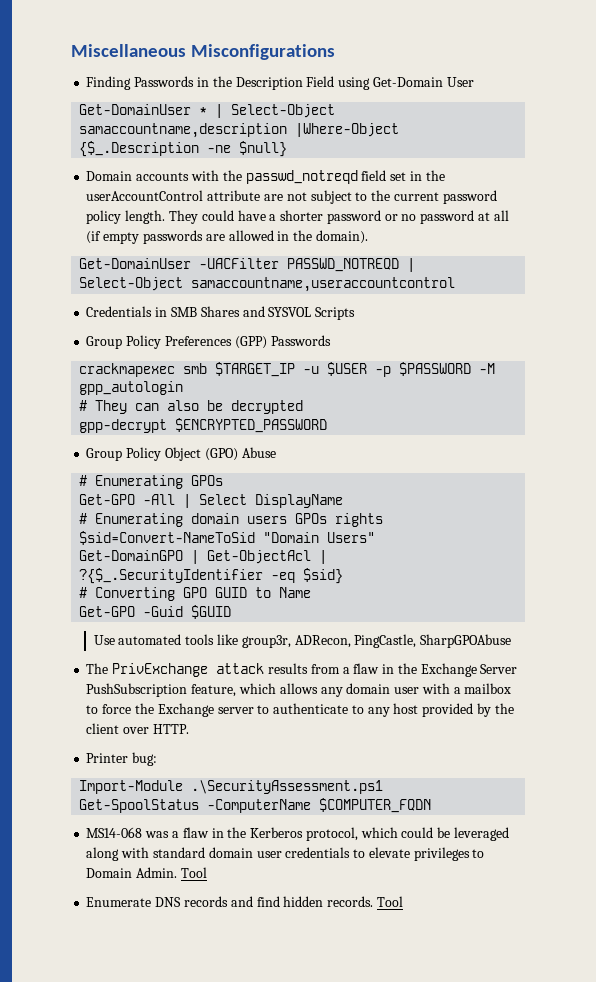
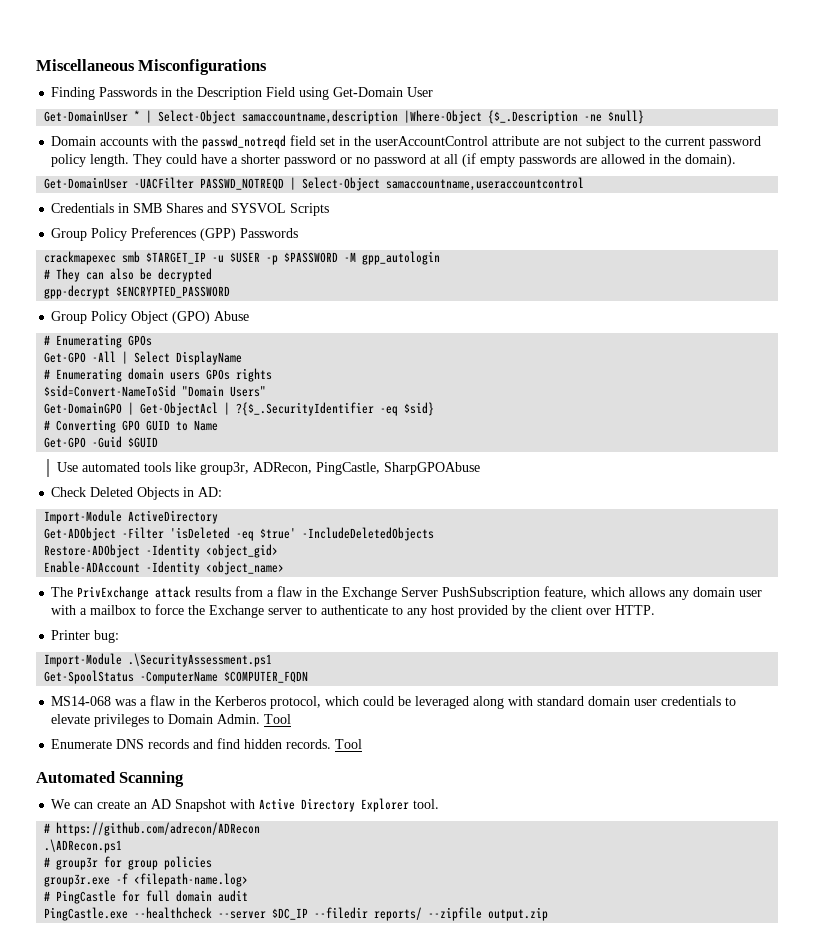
+ Check Deleted Objects in AD:
+ Import-Module ActiveDirectory
+ Get-ADObject -Filter 'isDeleted -eq $true' -IncludeDeletedObjects
+ Restore-ADObject -Identity <object_gid>
+ Enable-ADAccount -Identity <object_name>
+ Automated Scanning
+ We can create an AD Snapshot with Active Directory Explorer tool.
+ # https://github.com/adrecon/ADRecon
+ .\ADRecon.ps1
+ # group3r for group policies
+ group3r.exe -f <filepath-name.log>
+ # PingCastle for full domain audit
+ PingCastle.exe --healthcheck --server $DC_IP --filedir reports/ --zipfile output.zip

